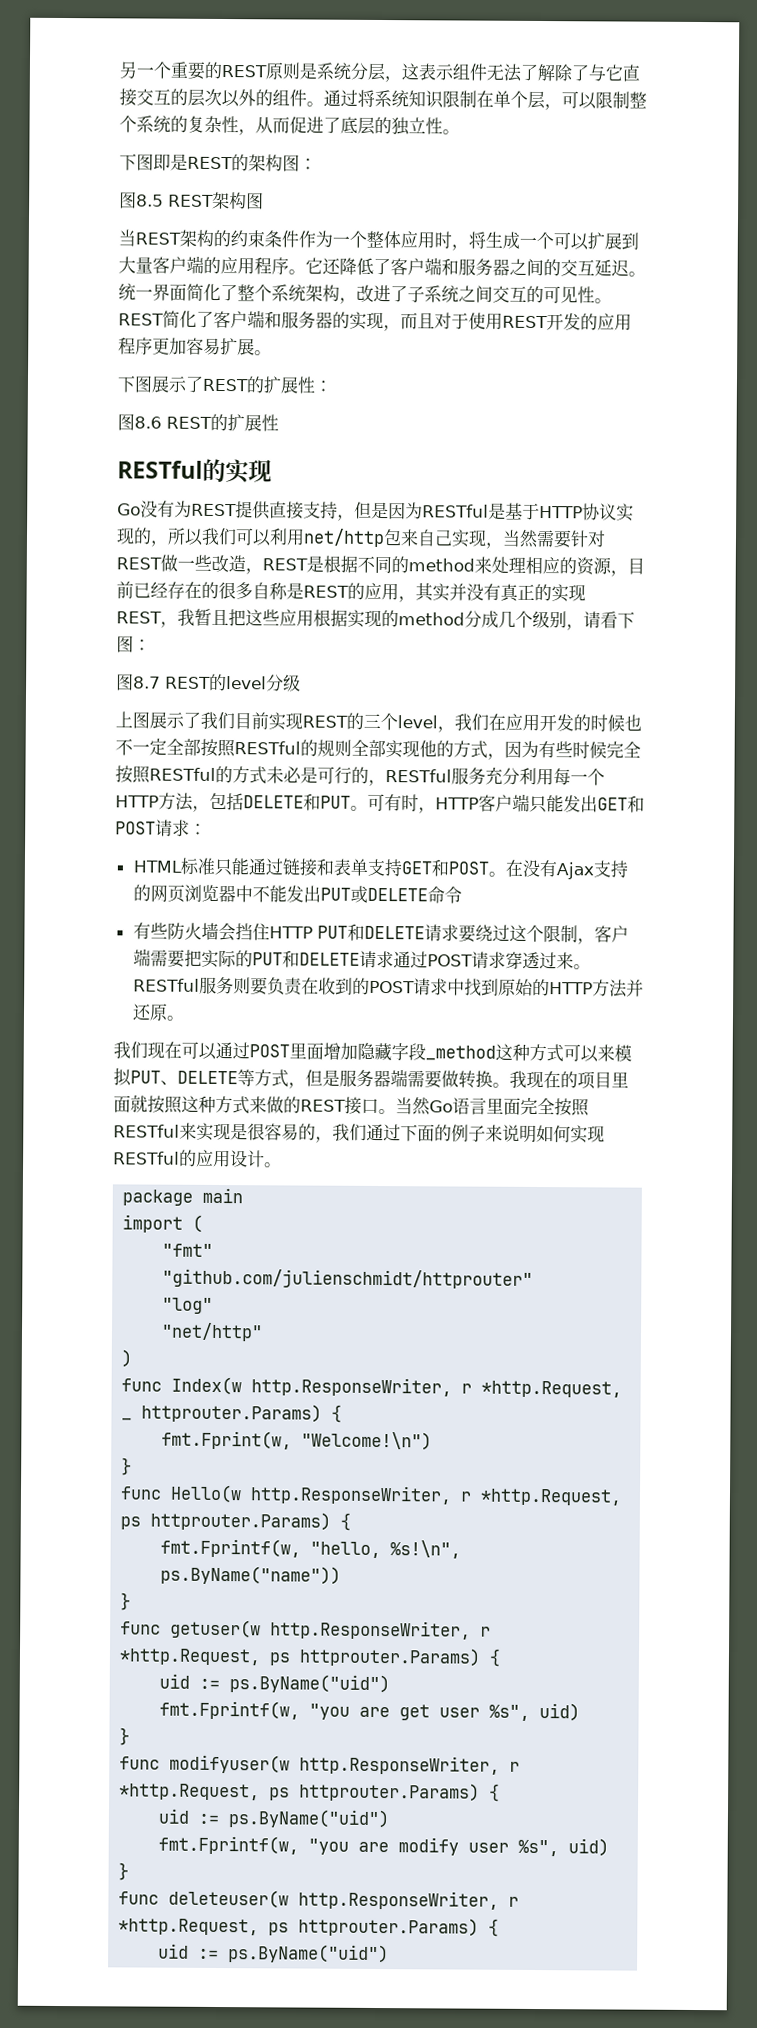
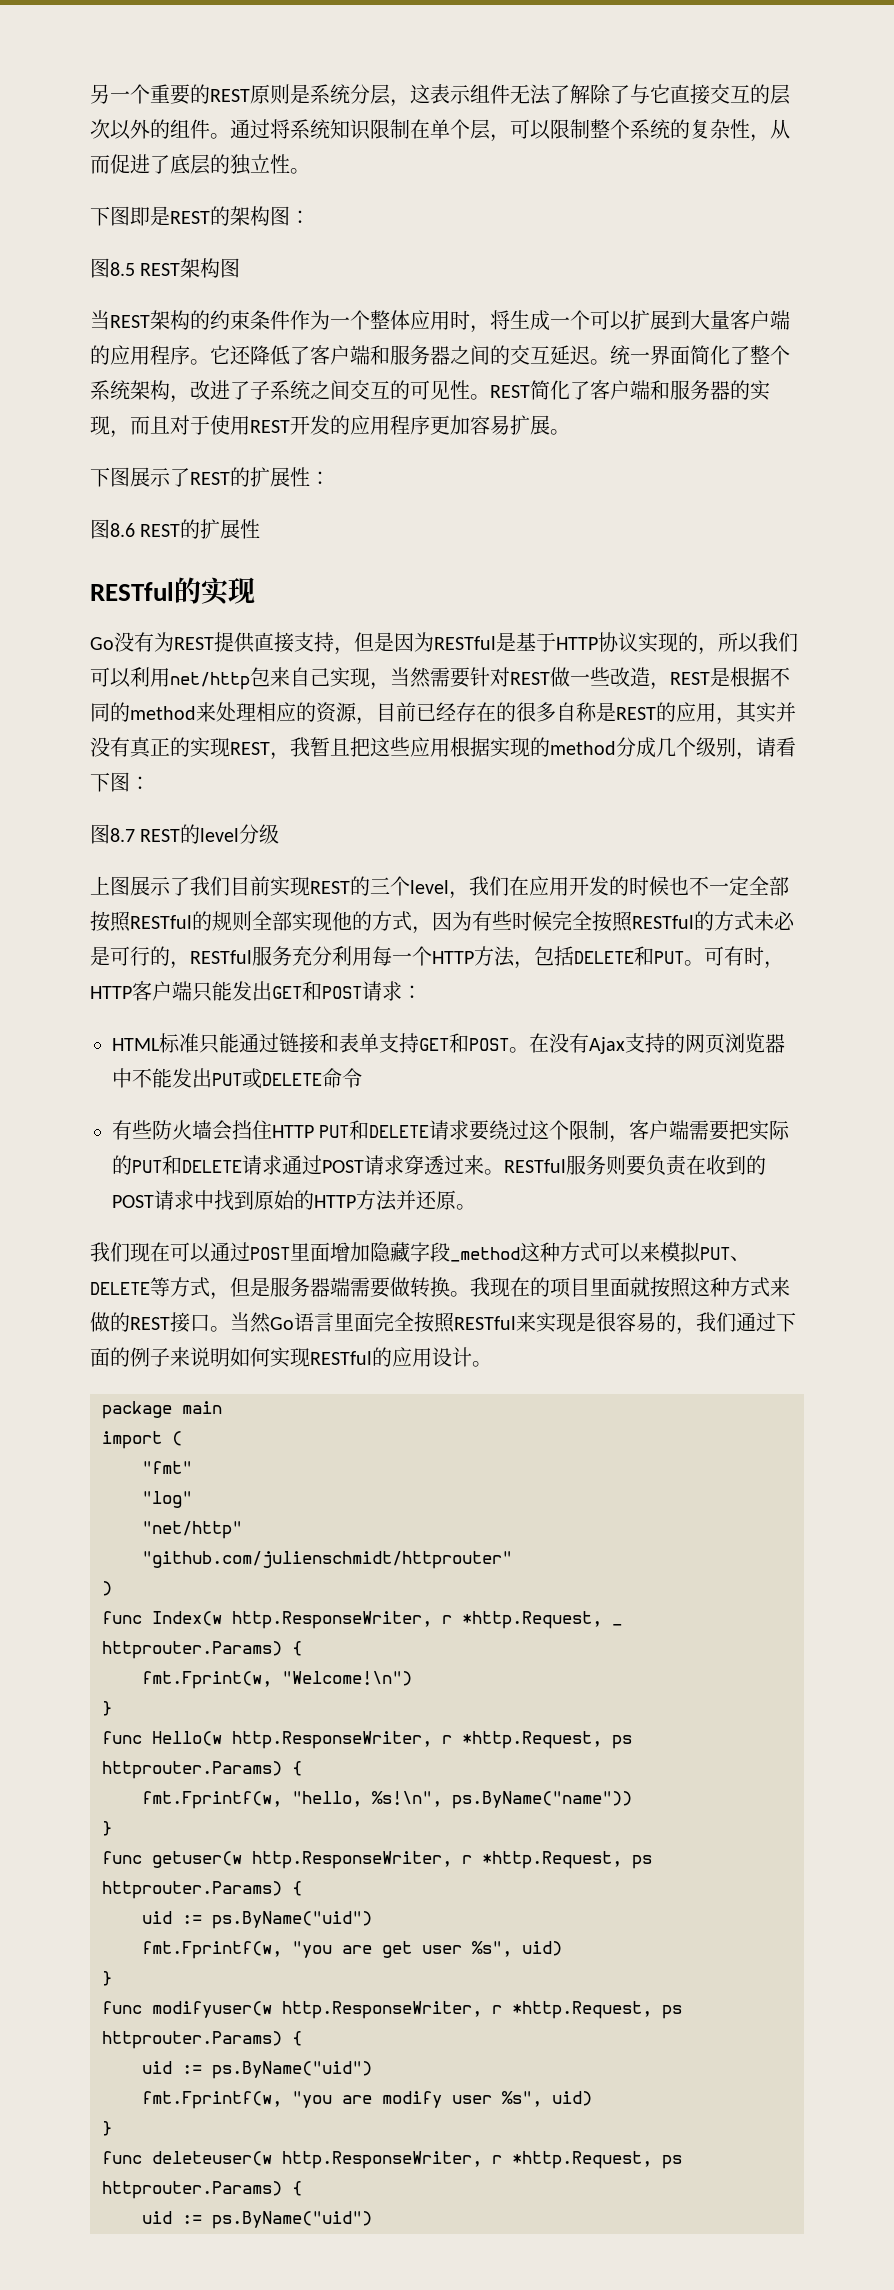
- "github.com/julienschmidt/httprouter"
+ "github.com/julienschmidt/httprouter"

